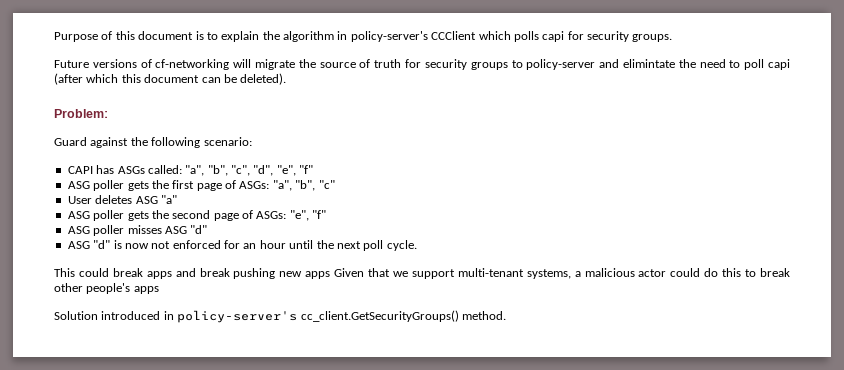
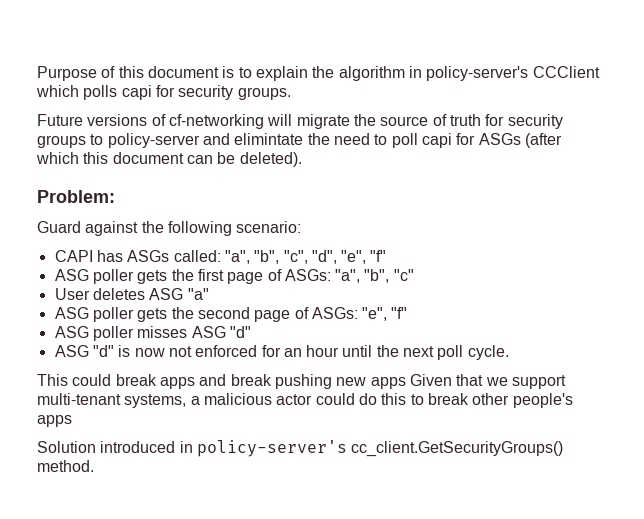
- Future versions of cf-networking will migrate the source of truth for security groups to policy-server and elimintate the need to poll capi (after which this document can be deleted).
+ Future versions of cf-networking will migrate the source of truth for security groups to policy-server and elimintate the need to poll capi for ASGs (after which this document can be deleted).

